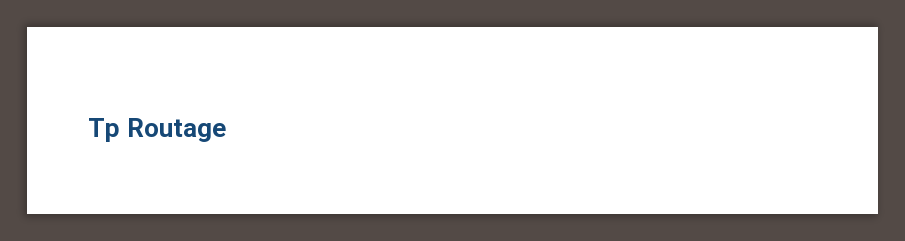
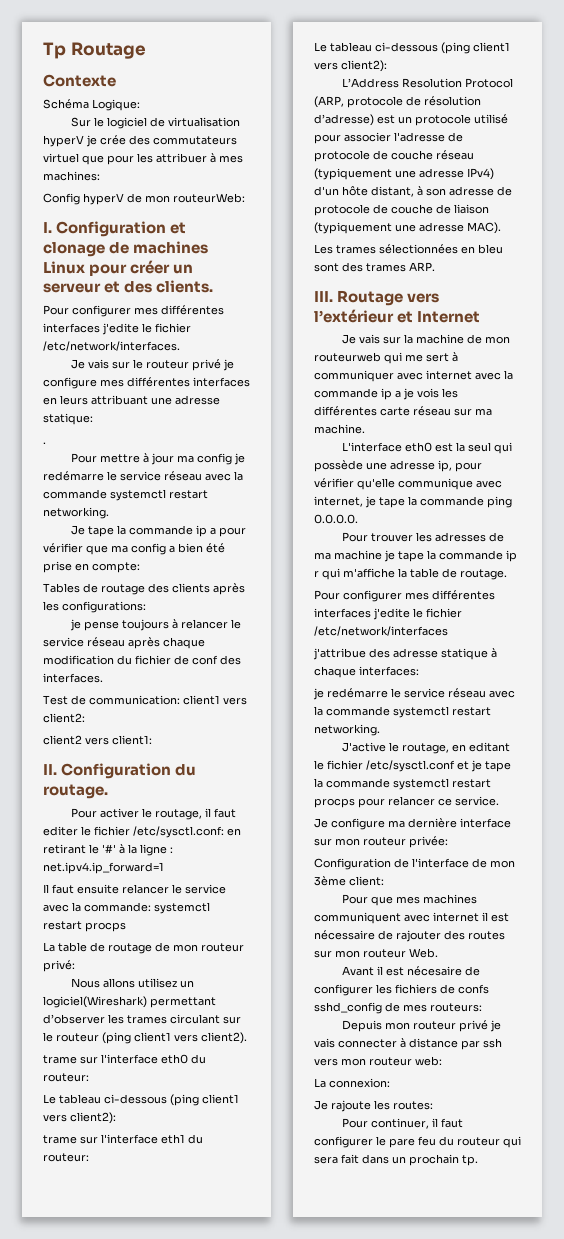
+ Contexte
+ Schéma Logique:
+ Sur le logiciel de virtualisation hyperV je crée des commutateurs virtuel que pour les attribuer à mes machines:
+ Config hyperV de mon routeurWeb:
+ I. Configuration et clonage de machines Linux pour créer un serveur et des clients.
+ Pour configurer mes différentes interfaces j'edite le fichier /etc/network/interfaces.
+ Je vais sur le routeur privé je configure mes différentes interfaces en leurs attribuant une adresse statique:
+ .
+ Pour mettre à jour ma config je redémarre le service réseau avec la commande systemctl restart networking.
+ Je tape la commande ip a pour vérifier que ma config a bien été prise en compte:
+ Tables de routage des clients après les configurations:
+ je pense toujours à relancer le service réseau après chaque modification du fichier de conf des interfaces.
+ Test de communication: client1 vers client2:
+ client2 vers client1:
+ II. Configuration du routage.
+ Pour activer le routage, il faut editer le fichier /etc/sysctl.conf: en retirant le '#' à la ligne : net.ipv4.ip_forward=1
+ Il faut ensuite relancer le service avec la commande: systemctl restart procps
+ La table de routage de mon routeur privé:
+ Nous allons utilisez un logiciel(Wireshark) permettant d’observer les trames circulant sur le routeur (ping client1 vers client2).
+ trame sur l'interface eth0 du routeur:
+ Le tableau ci-dessous (ping client1 vers client2):
+ trame sur l'interface eth1 du routeur:
+ Le tableau ci-dessous (ping client1 vers client2):
+ L’Address Resolution Protocol (ARP, protocole de résolution d’adresse) est un protocole utilisé pour associer l'adresse de protocole de couche réseau (typiquement une adresse IPv4) d'un hôte distant, à son adresse de protocole de couche de liaison (typiquement une adresse MAC).
+ Les trames sélectionnées en bleu sont des trames ARP.
+ III. Routage vers l’extérieur et Internet
+ Je vais sur la machine de mon routeurweb qui me sert à communiquer avec internet avec la commande ip a je vois les différentes carte réseau sur ma machine.
+ L'interface eth0 est la seul qui possède une adresse ip, pour vérifier qu'elle communique avec internet, je tape la commande ping 0.0.0.0.
+ Pour trouver les adresses de ma machine je tape la commande ip r qui m'affiche la table de routage.
+ Pour configurer mes différentes interfaces j'edite le fichier /etc/network/interfaces
+ j'attribue des adresse statique à chaque interfaces:
+ je redémarre le service réseau avec la commande systemctl restart networking.
+ J'active le routage, en editant le fichier /etc/sysctl.conf et je tape la commande systemctl restart procps pour relancer ce service.
+ Je configure ma dernière interface sur mon routeur privée:
+ Configuration de l'interface de mon 3ème client:
+ Pour que mes machines communiquent avec internet il est nécessaire de rajouter des routes sur mon routeur Web.
+ Avant il est nécesaire de configurer les fichiers de confs sshd_config de mes routeurs:
+ Depuis mon routeur privé je vais connecter à distance par ssh vers mon routeur web:
+ La connexion:
+ Je rajoute les routes:
+ Pour continuer, il faut configurer le pare feu du routeur qui sera fait dans un prochain tp.

